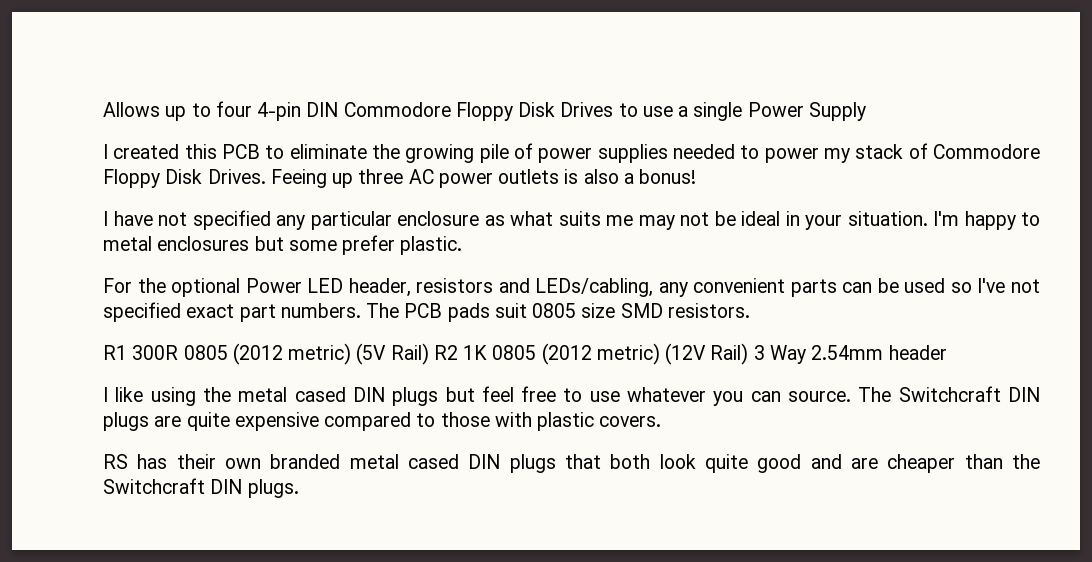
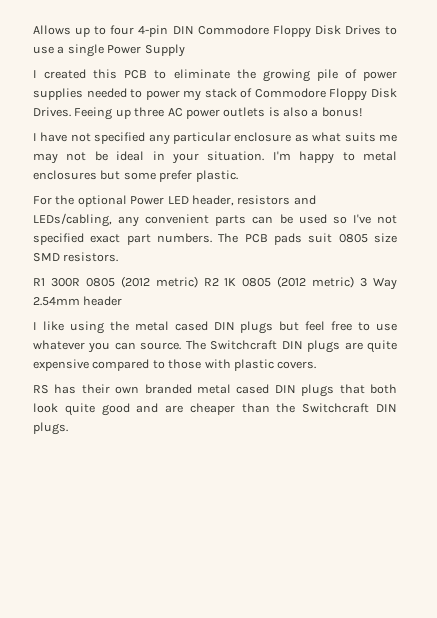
- R1 300R 0805 (2012 metric) (5V Rail) R2 1K 0805 (2012 metric) (12V Rail) 3 Way 2.54mm header
+ R1 300R 0805 (2012 metric) R2 1K 0805 (2012 metric) 3 Way 2.54mm header

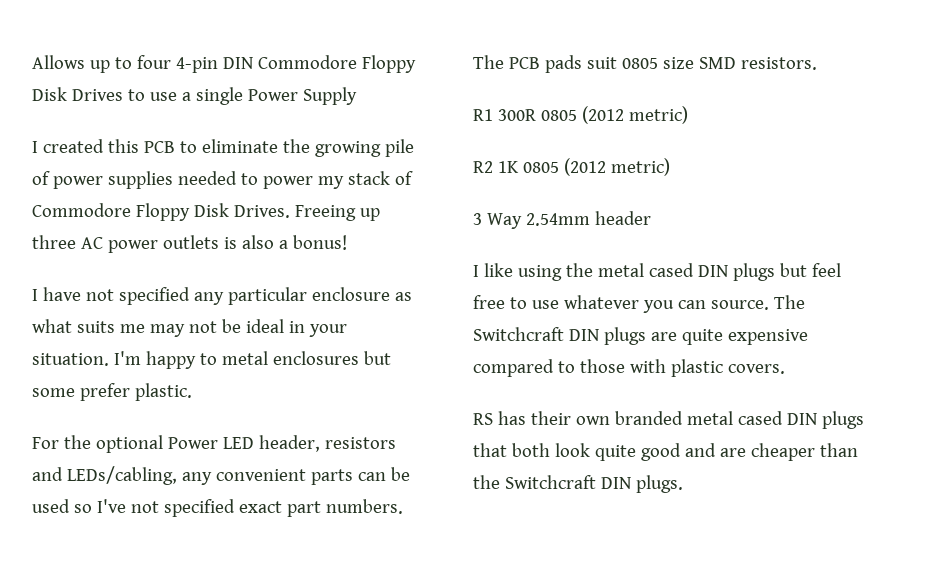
- Feeing up three AC power outlets is also a bonus!
+ Freeing up three AC power outlets is also a bonus!
- R1 300R 0805 (2012 metric) R2 1K 0805 (2012 metric) 3 Way 2.54mm header
+ R1 300R 0805 (2012 metric)
+ R2 1K 0805 (2012 metric)
+ 3 Way 2.54mm header

